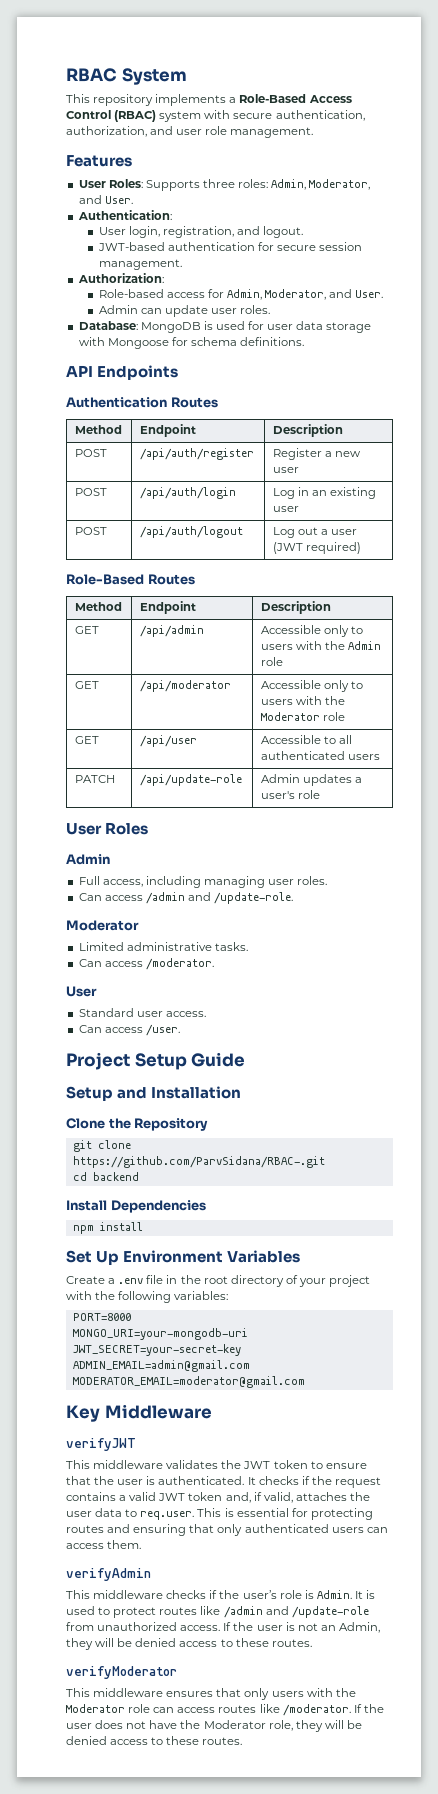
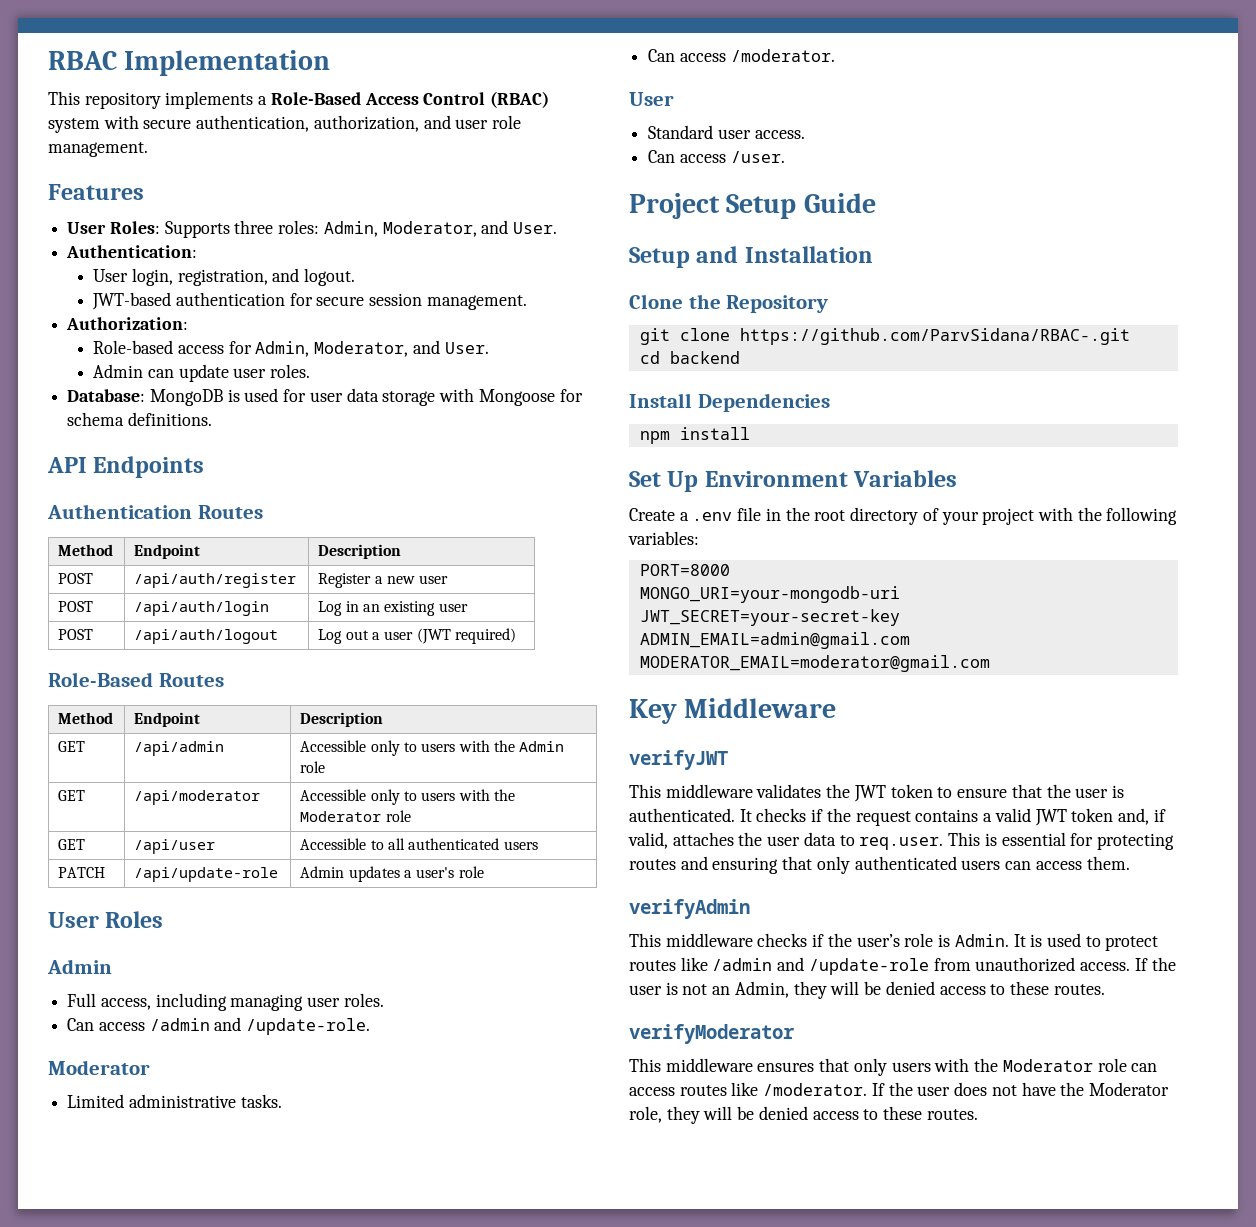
- RBAC System
+ RBAC Implementation

